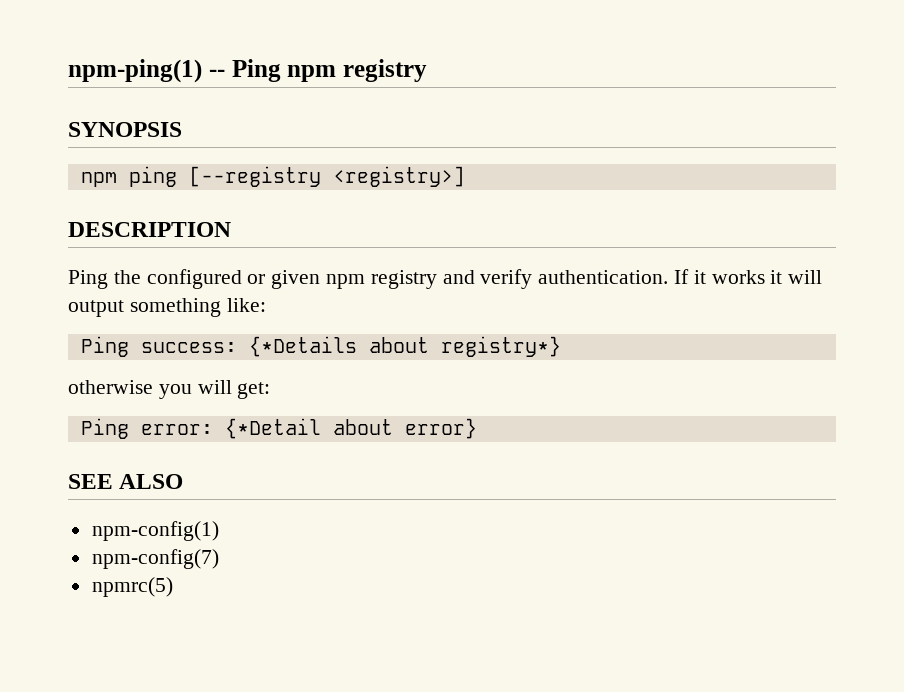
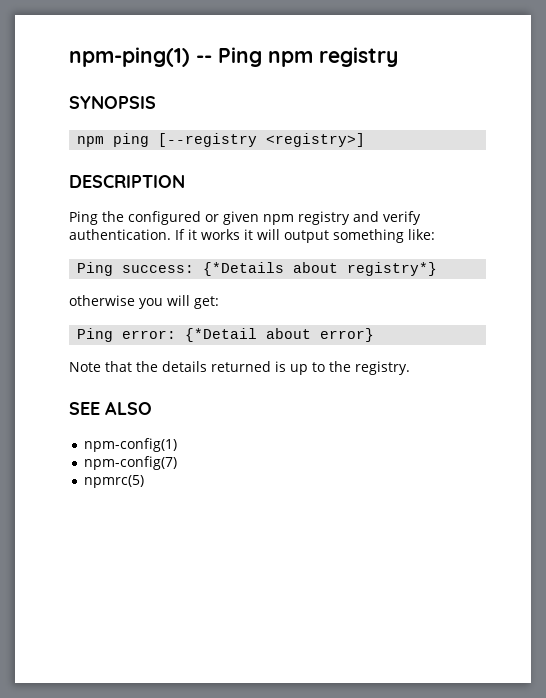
+ Note that the details returned is up to the registry.

